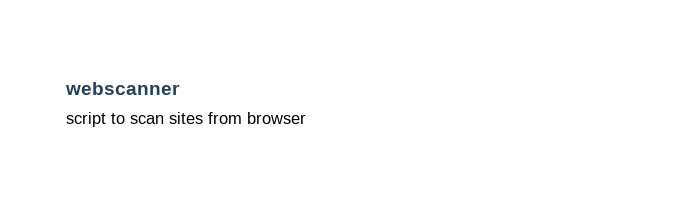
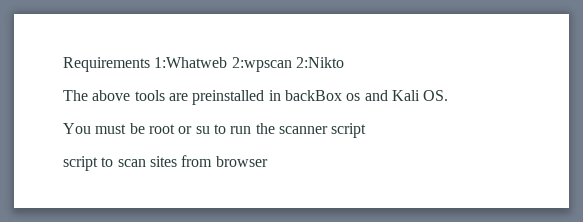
- webscanner
+ Requirements 1:Whatweb 2:wpscan 2:Nikto
+ The above tools are preinstalled in backBox os and Kali OS.
+ You must be root or su to run the scanner script

